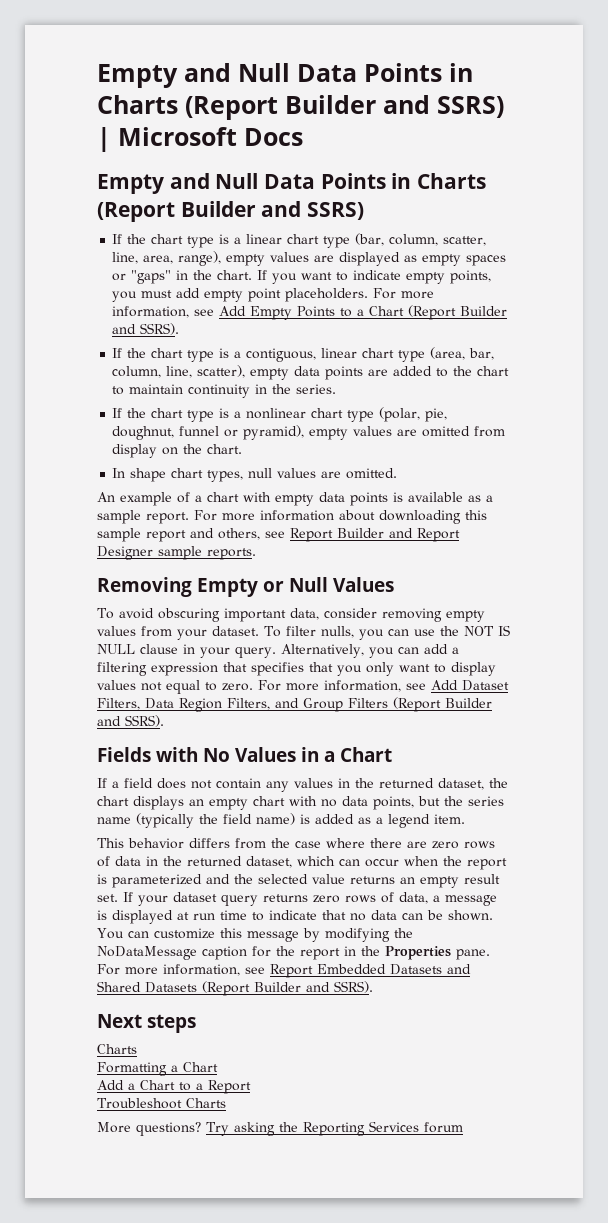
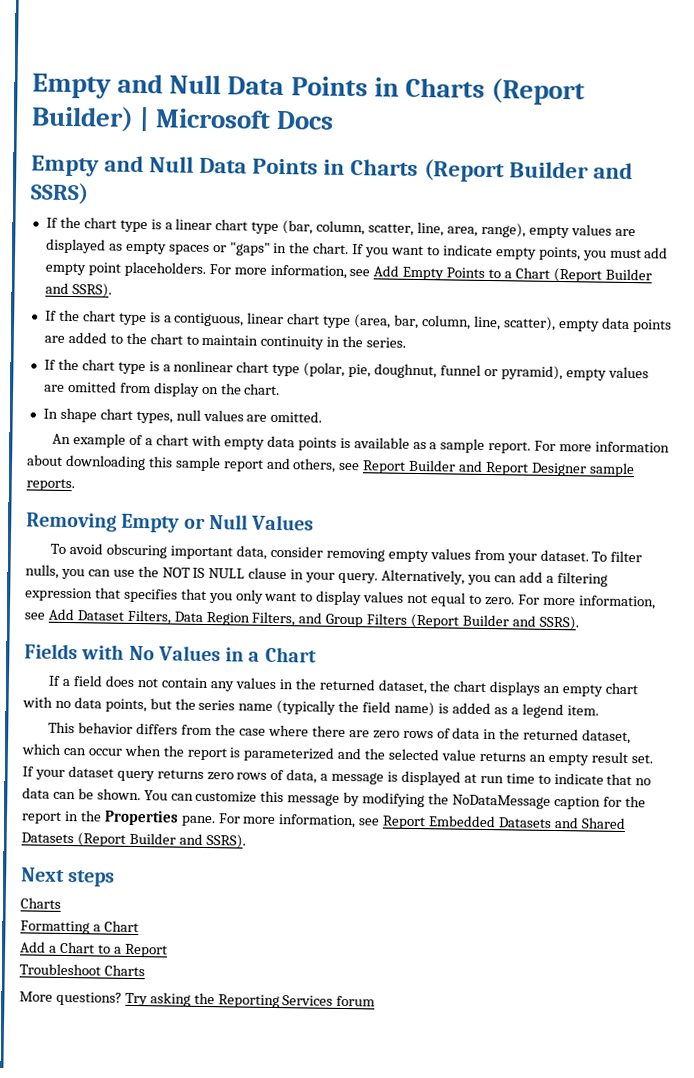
- Empty and Null Data Points in Charts (Report Builder and SSRS) | Microsoft Docs
+ Empty and Null Data Points in Charts (Report Builder) | Microsoft Docs

